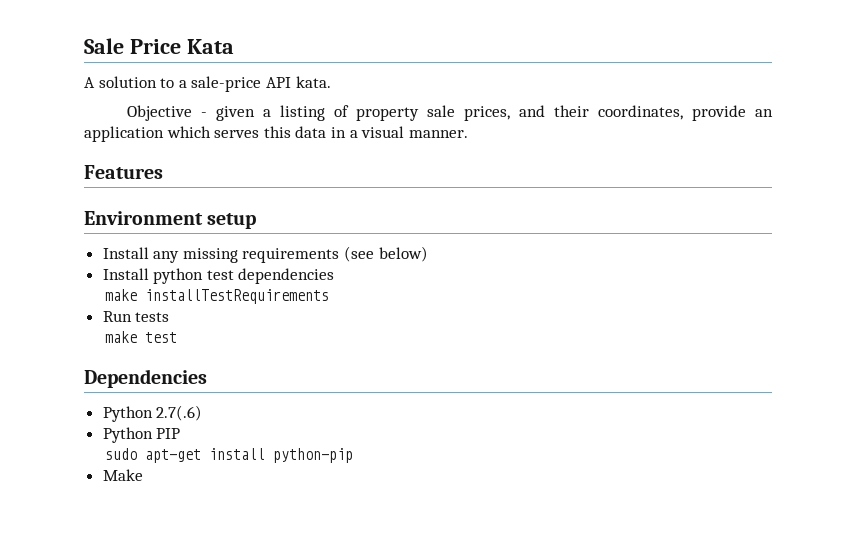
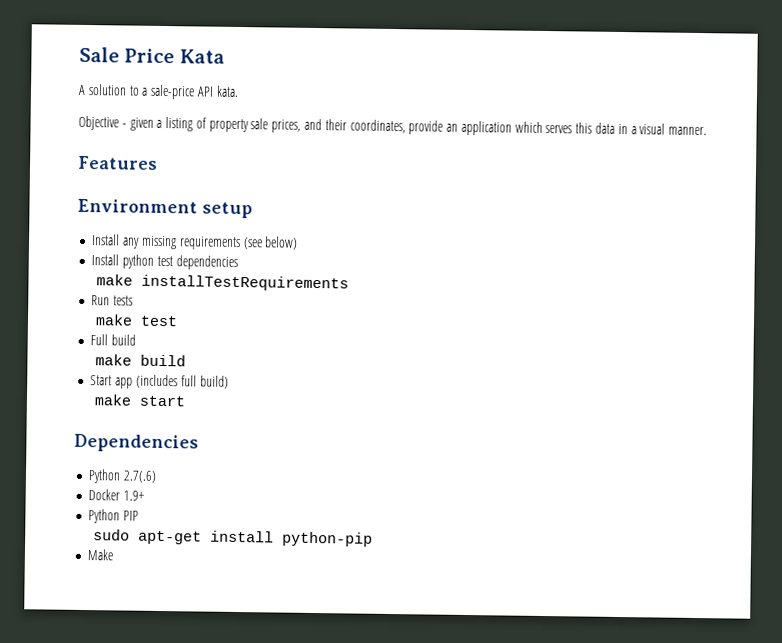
+ Full build
+ make build
+ Start app (includes full build)
+ make start
+ Docker 1.9+

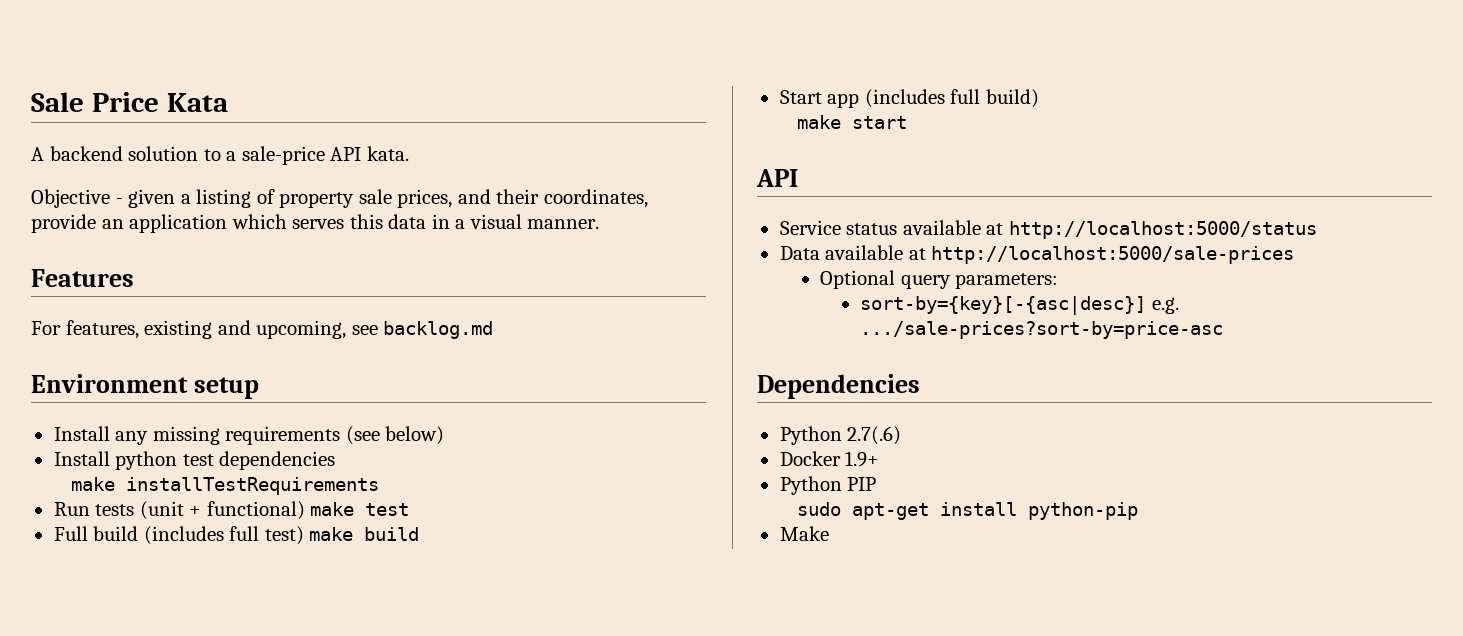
- A solution to a sale-price API kata.
+ A backend solution to a sale-price API kata.
+ For features, existing and upcoming, see backlog.md
- Run tests
- make test
+ Run tests (unit + functional) make test
- Full build
- make build
+ Full build (includes full test) make build
  make start
+ API
+ Service status available at http://localhost:5000/status
+ Data available at http://localhost:5000/sale-prices
+ Optional query parameters:
+ sort-by={key}[-{asc|desc}] e.g. .../sale-prices?sort-by=price-asc

